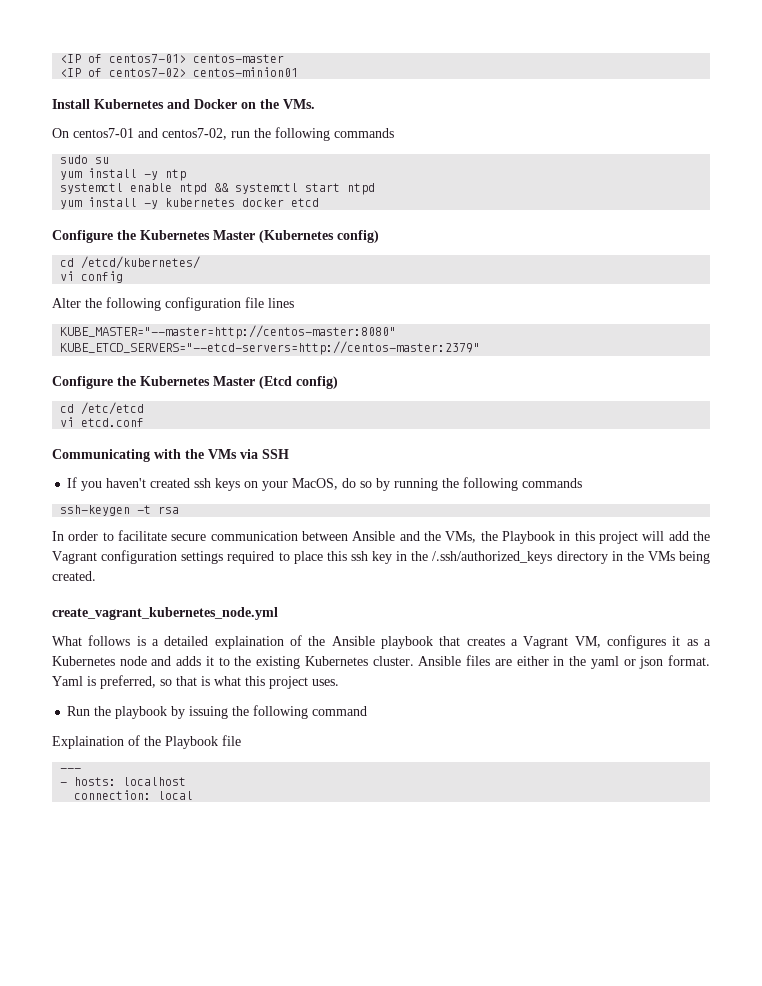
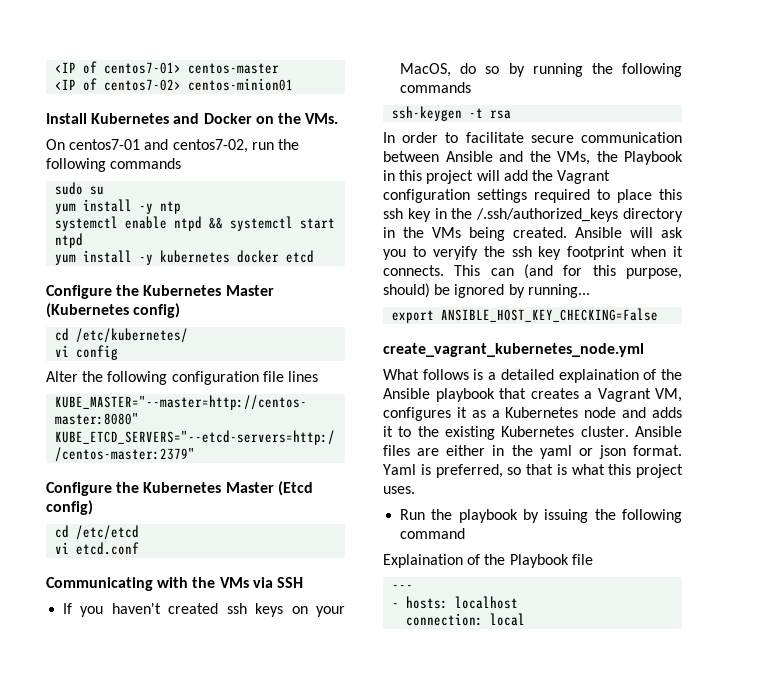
- cd /etcd/kubernetes/
+ cd /etc/kubernetes/
+ Ansible will ask you to veryify the ssh key footprint when it connects. This can (and for this purpose, should) be ignored by running...
+ export ANSIBLE_HOST_KEY_CHECKING=False

